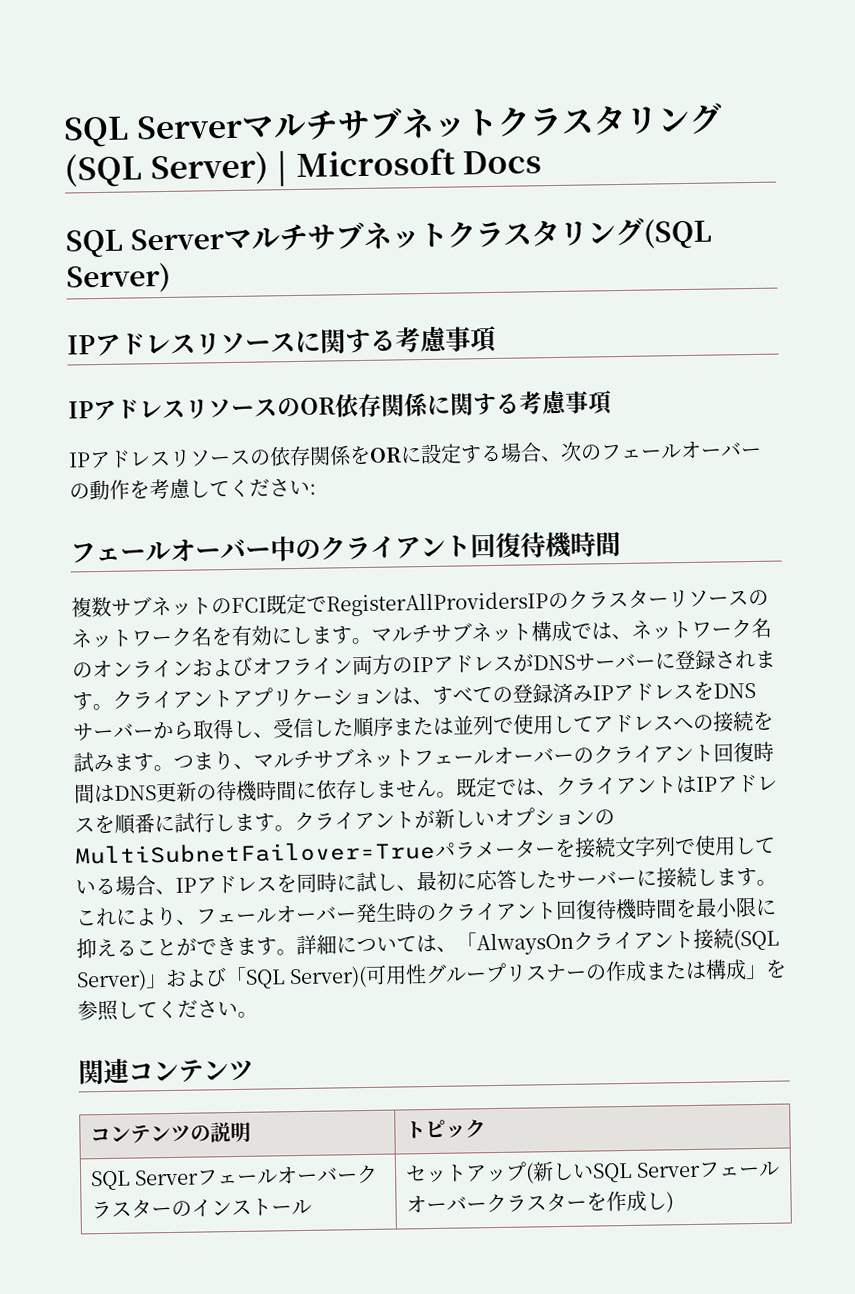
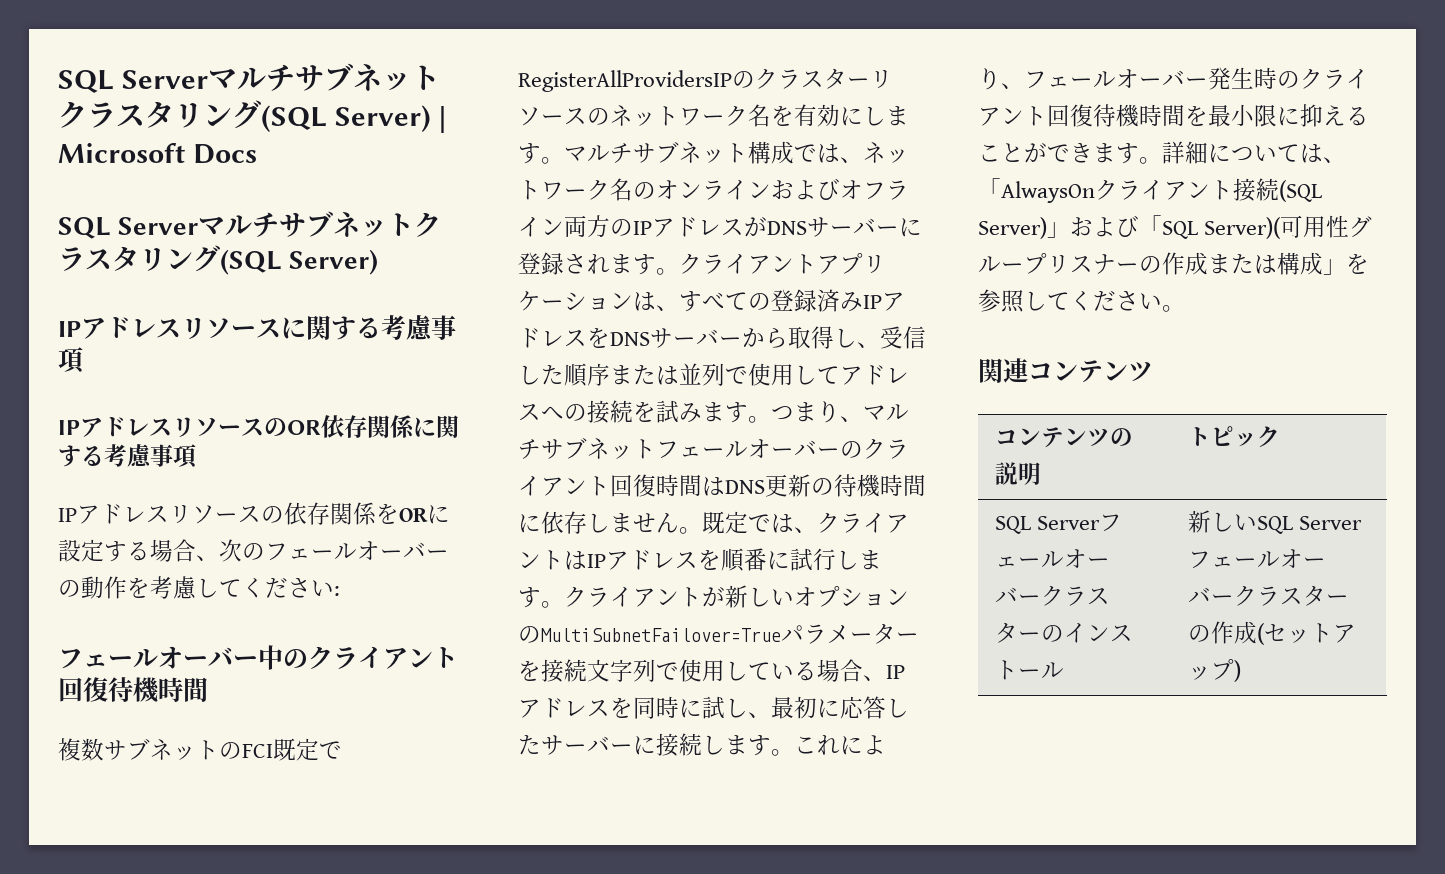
- SQL Serverフェールオーバークラスターのインストール | セットアップ(新しいSQL Serverフェールオーバークラスターを作成し)
+ SQL Serverフェールオーバークラスターのインストール | 新しいSQL Serverフェールオーバークラスターの作成(セットアップ)

